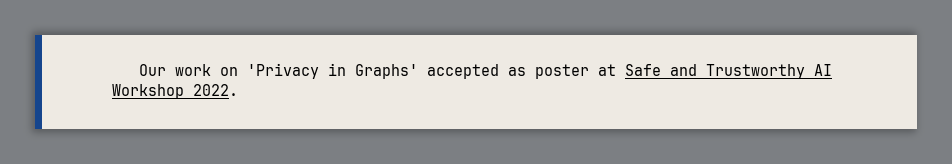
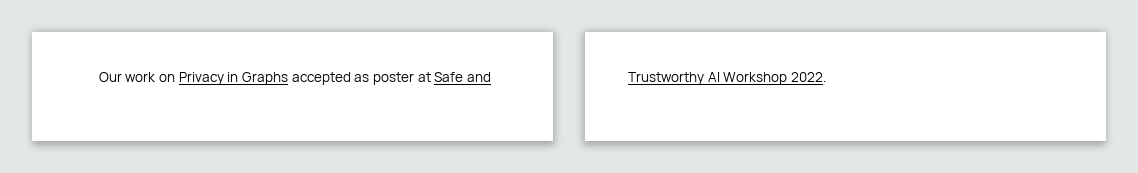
- Our work on 'Privacy in Graphs' accepted as poster at Safe and Trustworthy AI Workshop 2022.
+ Our work on Privacy in Graphs accepted as poster at Safe and Trustworthy AI Workshop 2022.

